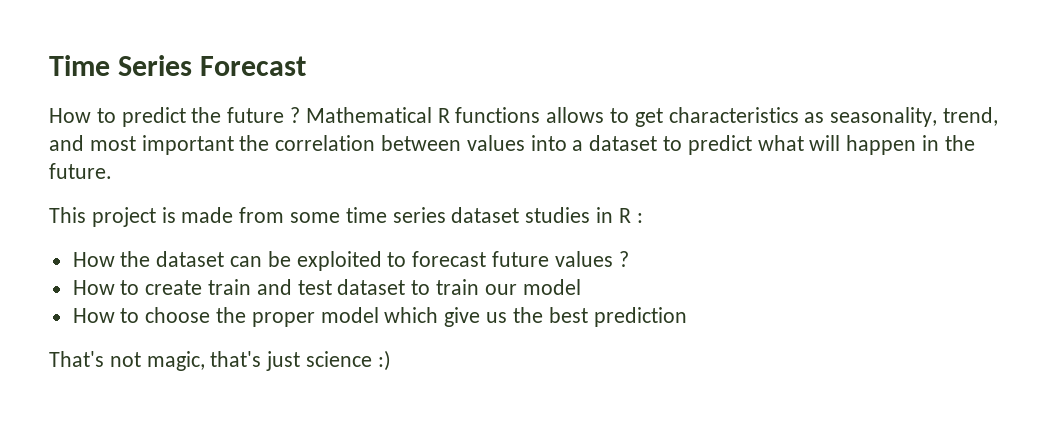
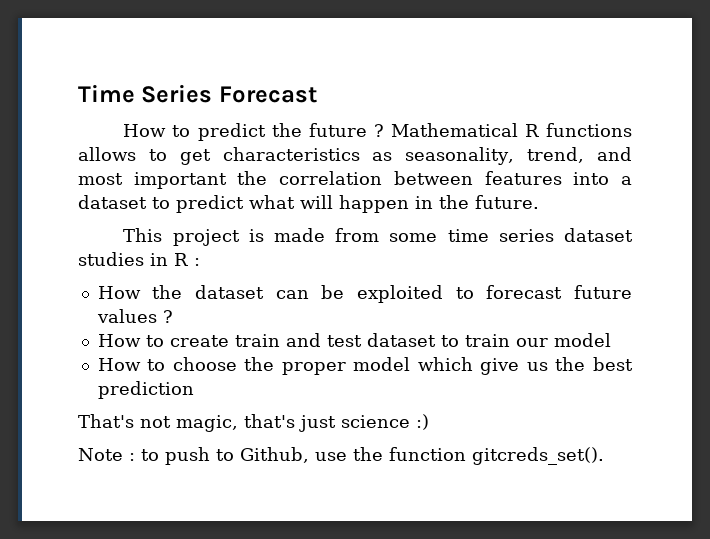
- Mathematical R functions allows to get characteristics as seasonality, trend, and most important the correlation between values into a dataset to predict what will happen in the future.
+ Mathematical R functions allows to get characteristics as seasonality, trend, and most important the correlation between features into a dataset to predict what will happen in the future.
+ Note : to push to Github, use the function gitcreds_set().

